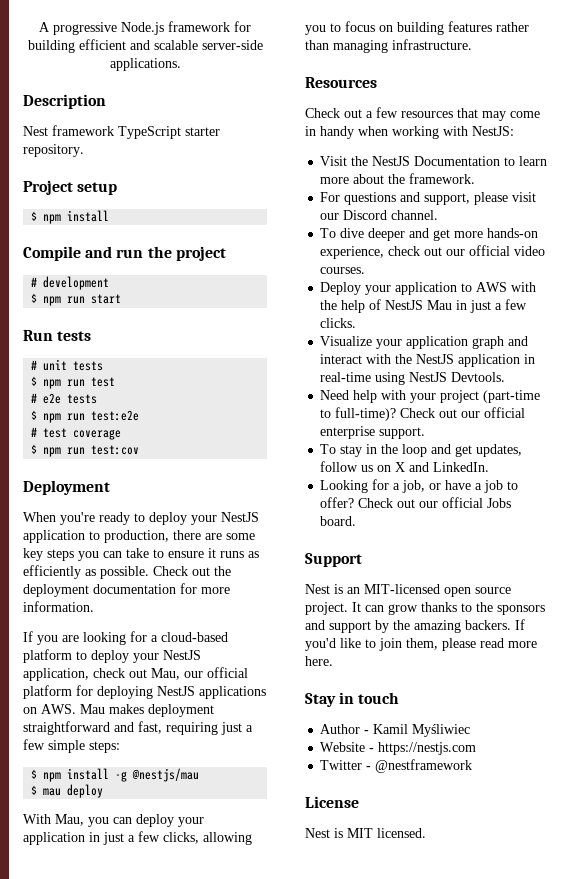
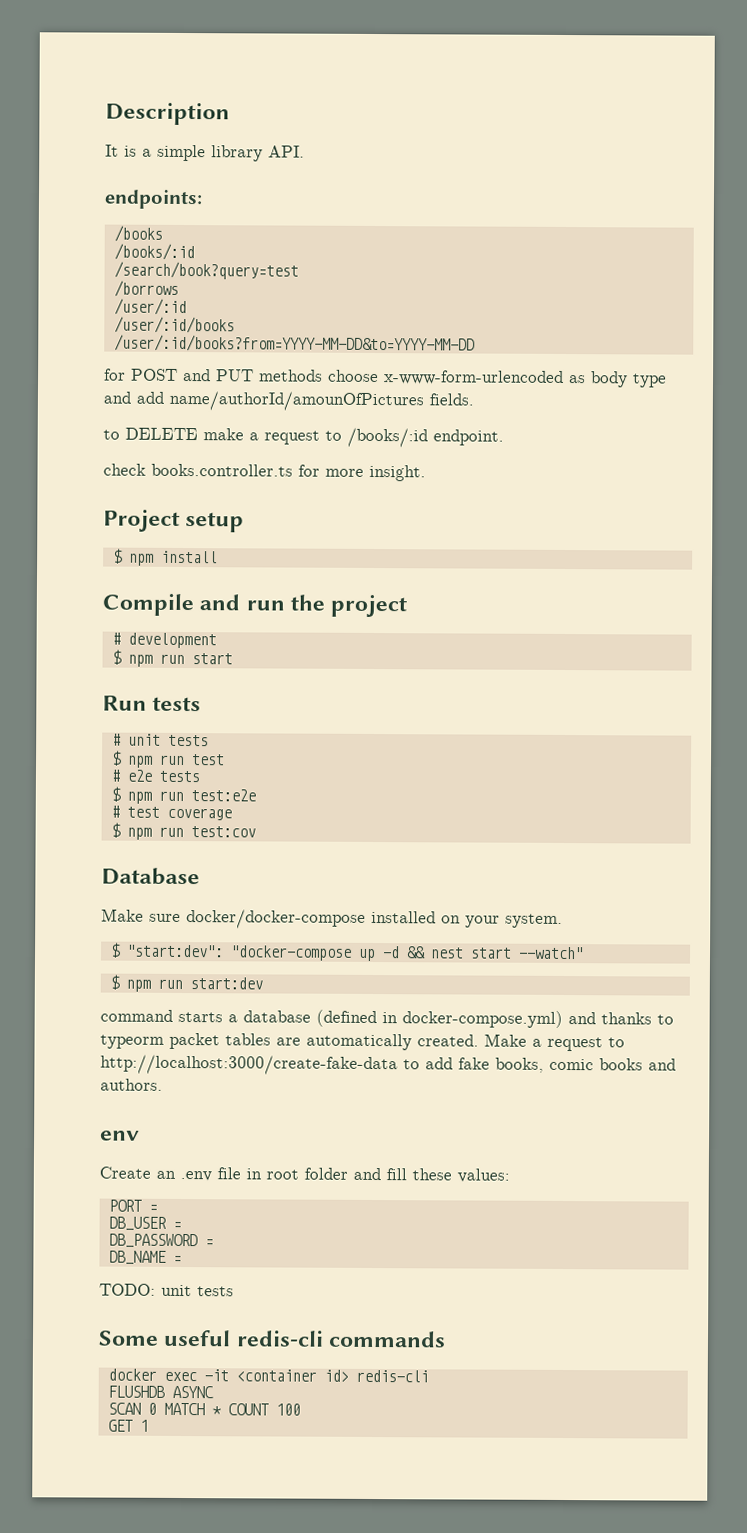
- A progressive Node.js framework for building efficient and scalable server-side applications.
  Description
- Nest framework TypeScript starter repository.
+ It is a simple library API.
+ endpoints:
+ /books
+ /books/:id
+ /search/book?query=test
+ /borrows
+ /user/:id
+ /user/:id/books
+ /user/:id/books?from=YYYY-MM-DD&to=YYYY-MM-DD
+ for POST and PUT methods choose x-www-form-urlencoded as body type and add name/authorId/amounOfPictures fields.
+ to DELETE make a request to /books/:id endpoint.
+ check books.controller.ts for more insight.
- Deployment
- When you're ready to deploy your NestJS application to production, there are some key steps you can take to ensure it runs as efficiently as possible. Check out the deployment documentation for more information.
- If you are looking for a cloud-based platform to deploy your NestJS application, check out Mau, our official platform for deploying NestJS applications on AWS. Mau makes deployment straightforward and fast, requiring just a few simple steps:
- $ npm install -g @nestjs/mau
- $ mau deploy
- With Mau, you can deploy your application in just a few clicks, allowing you to focus on building features rather than managing infrastructure.
- Resources
- Check out a few resources that may come in handy when working with NestJS:
- Visit the NestJS Documentation to learn more about the framework.
- For questions and support, please visit our Discord channel.
- To dive deeper and get more hands-on experience, check out our official video courses.
- Deploy your application to AWS with the help of NestJS Mau in just a few clicks.
- Visualize your application graph and interact with the NestJS application in real-time using NestJS Devtools.
- Need help with your project (part-time to full-time)? Check out our official enterprise support.
- To stay in the loop and get updates, follow us on X and LinkedIn.
- Looking for a job, or have a job to offer? Check out our official Jobs board.
- Support
- Nest is an MIT-licensed open source project. It can grow thanks to the sponsors and support by the amazing backers. If you'd like to join them, please read more here.
- Stay in touch
- Author - Kamil Myśliwiec
- Website - https://nestjs.com
- Twitter - @nestframework
- License
- Nest is MIT licensed.
+ Database
+ Make sure docker/docker-compose installed on your system.
+ $ "start:dev": "docker-compose up -d && nest start --watch"
+ $ npm run start:dev
+ command starts a database (defined in docker-compose.yml) and thanks to typeorm packet tables are automatically created. Make a request to http://localhost:3000/create-fake-data to add fake books, comic books and authors.
+ env
+ Create an .env file in root folder and fill these values:
+ PORT =
+ DB_USER =
+ DB_PASSWORD =
+ DB_NAME =
+ TODO: unit tests
+ Some useful redis-cli commands
+ docker exec -it <container id> redis-cli
+ FLUSHDB ASYNC
+ SCAN 0 MATCH * COUNT 100
+ GET 1

